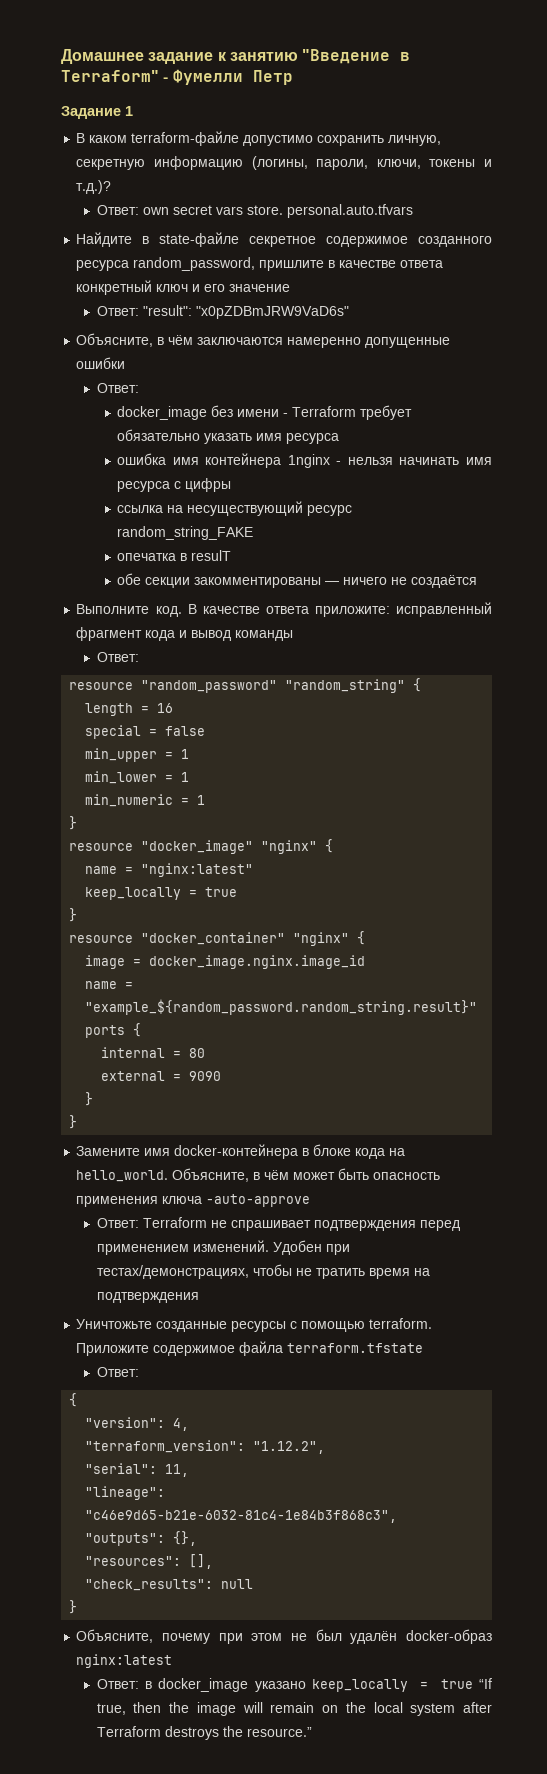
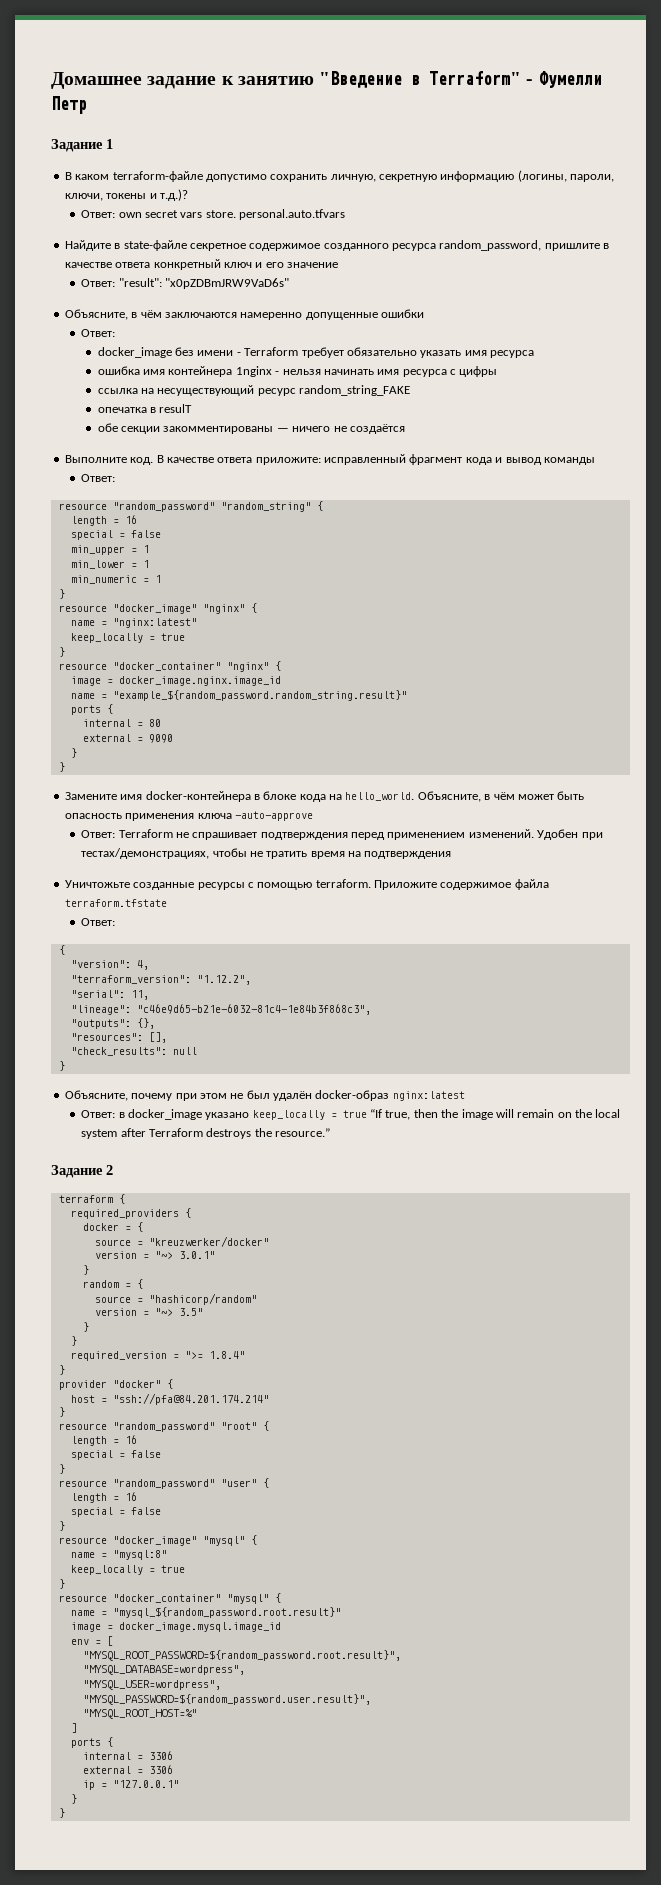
+ Задание 2
+ terraform {
+ required_providers {
+ docker = {
+ source = "kreuzwerker/docker"
+ version = "~> 3.0.1"
+ }
+ random = {
+ source = "hashicorp/random"
+ version = "~> 3.5"
+ }
+ }
+ required_version = ">= 1.8.4"
+ }
+ provider "docker" {
+ host = "ssh://pfa@84.201.174.214"
+ }
+ resource "random_password" "root" {
+ length = 16
+ special = false
+ }
+ resource "random_password" "user" {
+ length = 16
+ special = false
+ }
+ resource "docker_image" "mysql" {
+ name = "mysql:8"
+ keep_locally = true
+ }
+ resource "docker_container" "mysql" {
+ name = "mysql_${random_password.root.result}"
+ image = docker_image.mysql.image_id
+ env = [
+ "MYSQL_ROOT_PASSWORD=${random_password.root.result}",
+ "MYSQL_DATABASE=wordpress",
+ "MYSQL_USER=wordpress",
+ "MYSQL_PASSWORD=${random_password.user.result}",
+ "MYSQL_ROOT_HOST=%"
+ ]
+ ports {
+ internal = 3306
+ external = 3306
+ ip = "127.0.0.1"
+ }
+ }

